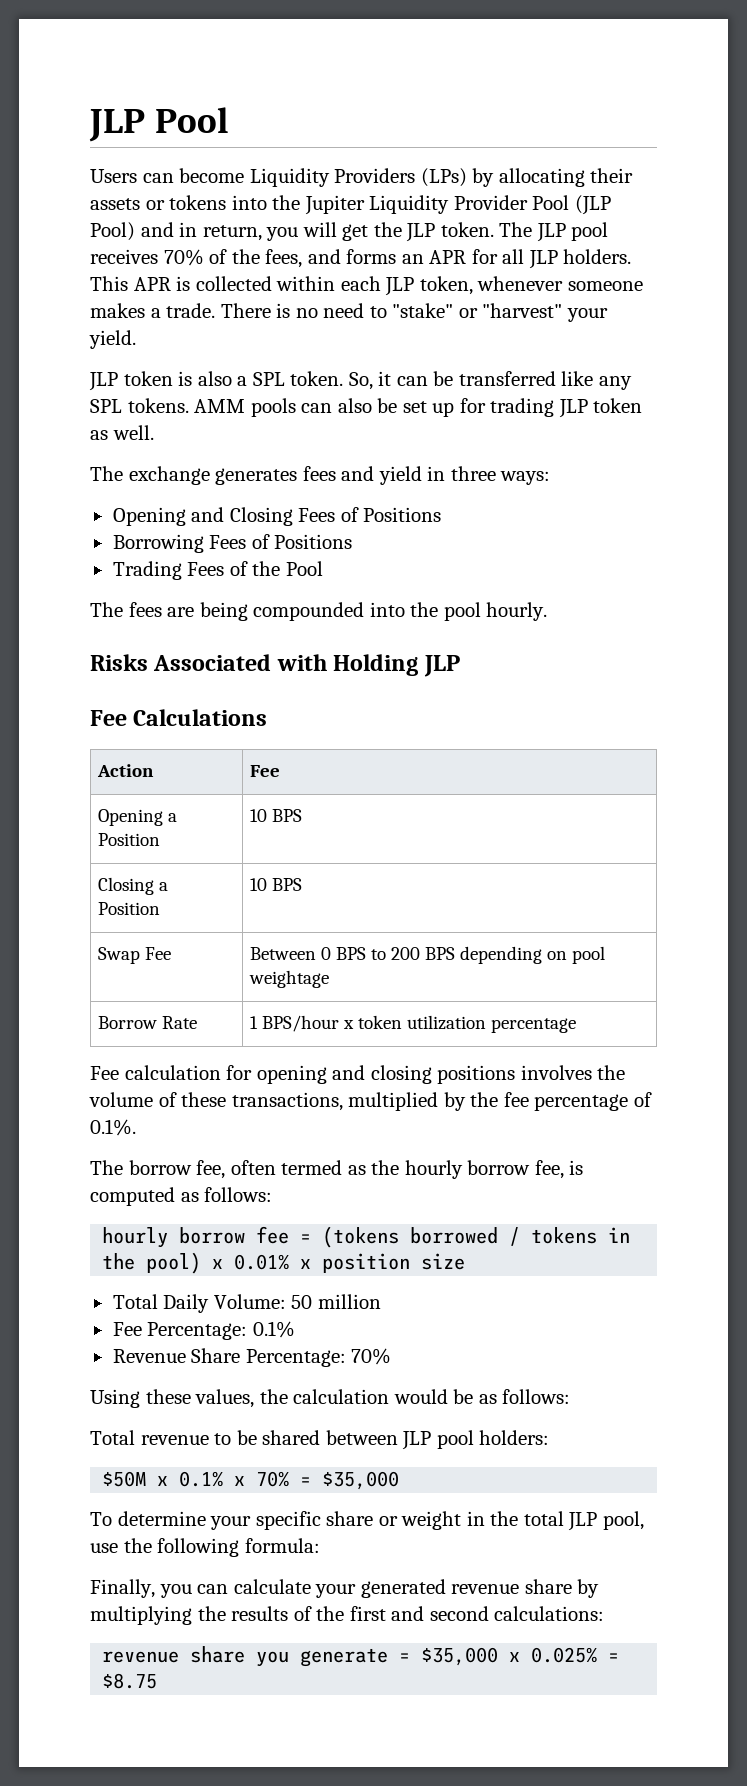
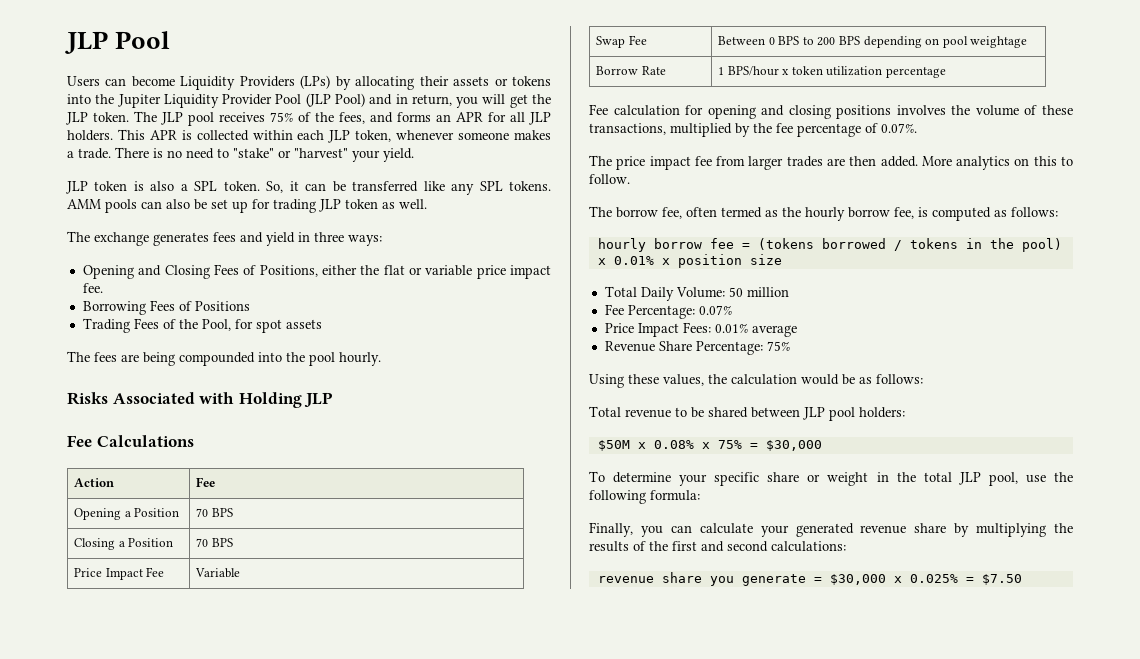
- The JLP pool receives 70% of the fees, and forms an APR for all JLP holders.
+ The JLP pool receives 75% of the fees, and forms an APR for all JLP holders.
- Opening and Closing Fees of Positions
+ Opening and Closing Fees of Positions, either the flat or variable price impact fee.
- Trading Fees of the Pool
+ Trading Fees of the Pool, for spot assets
- Opening a Position | 10 BPS
+ Opening a Position | 70 BPS
- Closing a Position | 10 BPS
+ Closing a Position | 70 BPS
+ Price Impact Fee | Variable
- Fee calculation for opening and closing positions involves the volume of these transactions, multiplied by the fee percentage of 0.1%.
+ Fee calculation for opening and closing positions involves the volume of these transactions, multiplied by the fee percentage of 0.07%.
+ The price impact fee from larger trades are then added. More analytics on this to follow.
- Fee Percentage: 0.1%
+ Fee Percentage: 0.07%
+ Price Impact Fees: 0.01% average
- Revenue Share Percentage: 70%
+ Revenue Share Percentage: 75%
- $50M x 0.1% x 70% = $35,000
+ $50M x 0.08% x 75% = $30,000
- revenue share you generate = $35,000 x 0.025% = $8.75
+ revenue share you generate = $30,000 x 0.025% = $7.50

